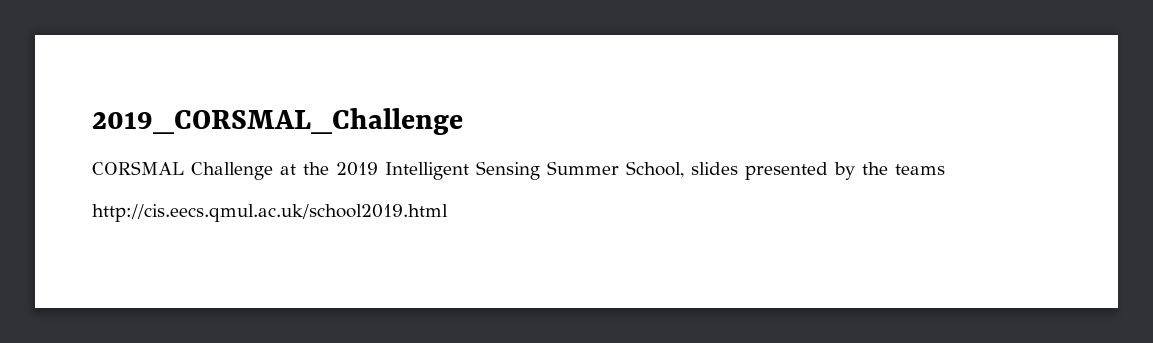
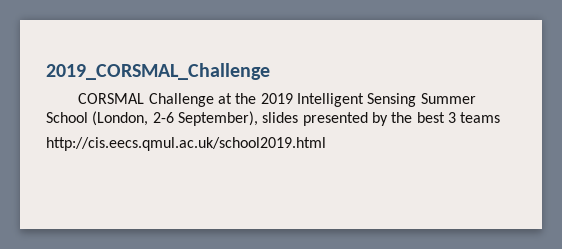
- CORSMAL Challenge at the 2019 Intelligent Sensing Summer School, slides presented by the teams
+ CORSMAL Challenge at the 2019 Intelligent Sensing Summer School (London, 2-6 September), slides presented by the best 3 teams

